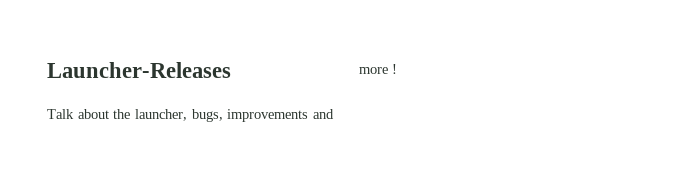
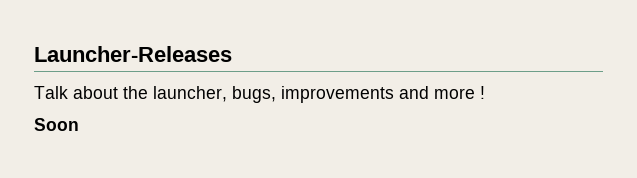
+ Soon

